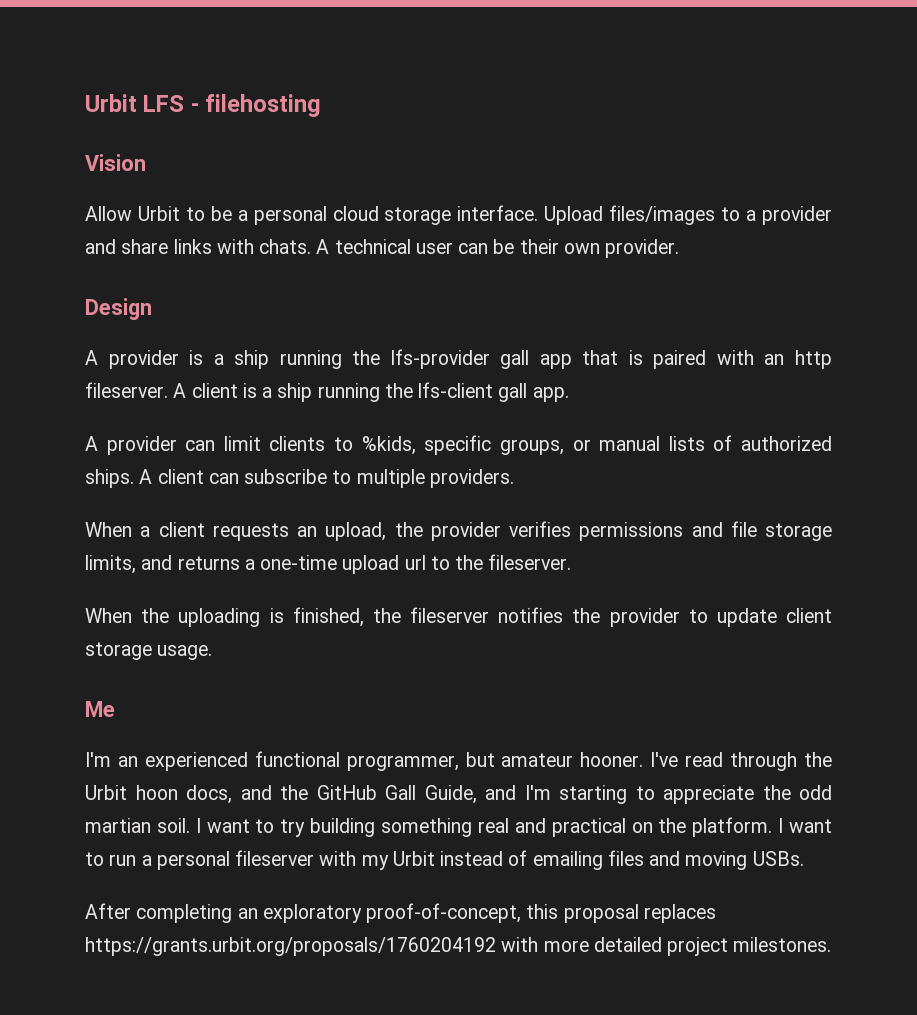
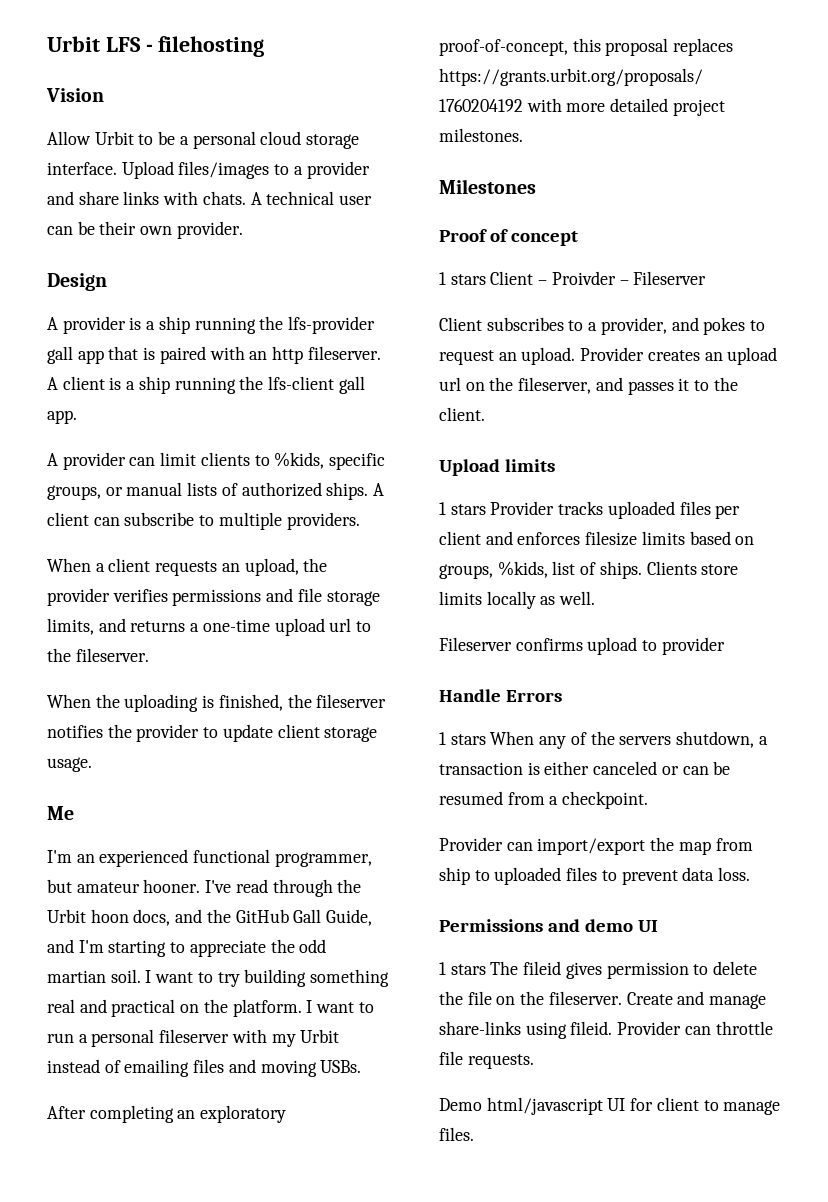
+ Milestones
+ Proof of concept
+ 1 stars Client – Proivder – Fileserver
+ Client subscribes to a provider, and pokes to request an upload. Provider creates an upload url on the fileserver, and passes it to the client.
+ Upload limits
+ 1 stars Provider tracks uploaded files per client and enforces filesize limits based on groups, %kids, list of ships. Clients store limits locally as well.
+ Fileserver confirms upload to provider
+ Handle Errors
+ 1 stars When any of the servers shutdown, a transaction is either canceled or can be resumed from a checkpoint.
+ Provider can import/export the map from ship to uploaded files to prevent data loss.
+ Permissions and demo UI
+ 1 stars The fileid gives permission to delete the file on the fileserver. Create and manage share-links using fileid. Provider can throttle file requests.
+ Demo html/javascript UI for client to manage files.

